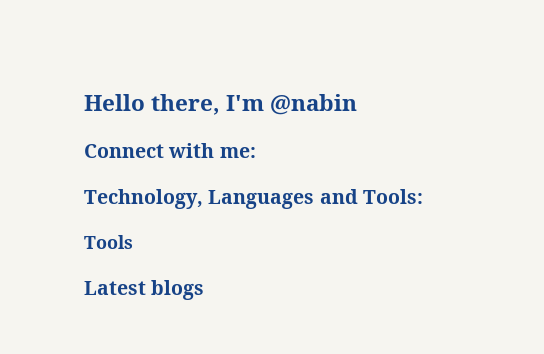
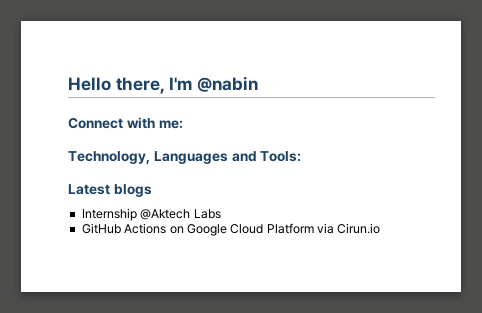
- Tools
+ Internship @Aktech Labs
+ GitHub Actions on Google Cloud Platform via Cirun.io

